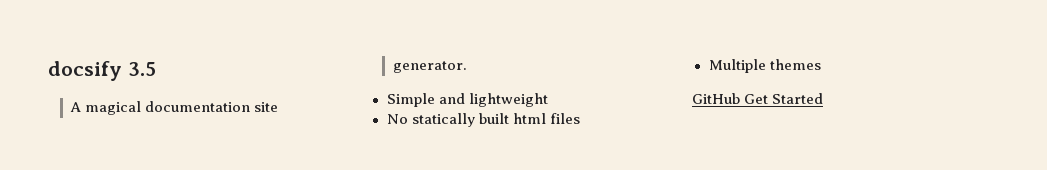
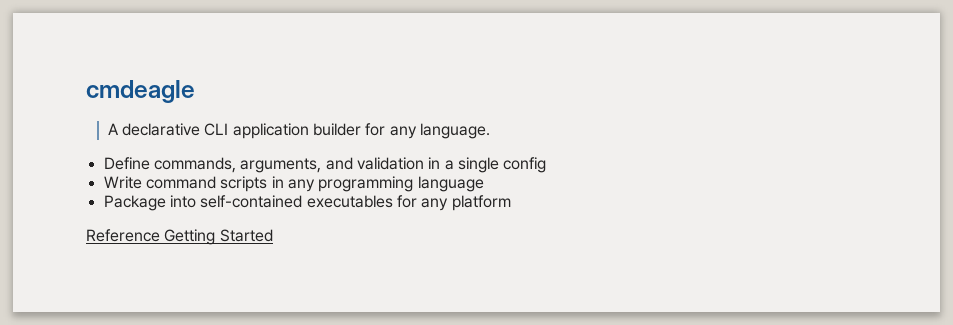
- docsify 3.5
+ cmdeagle
- A magical documentation site generator.
- Simple and lightweight
- No statically built html files
- Multiple themes
- GitHub Get Started
+ A declarative CLI application builder for any language.
+ Define commands, arguments, and validation in a single config
+ Write command scripts in any programming language
+ Package into self-contained executables for any platform
+ Reference Getting Started

